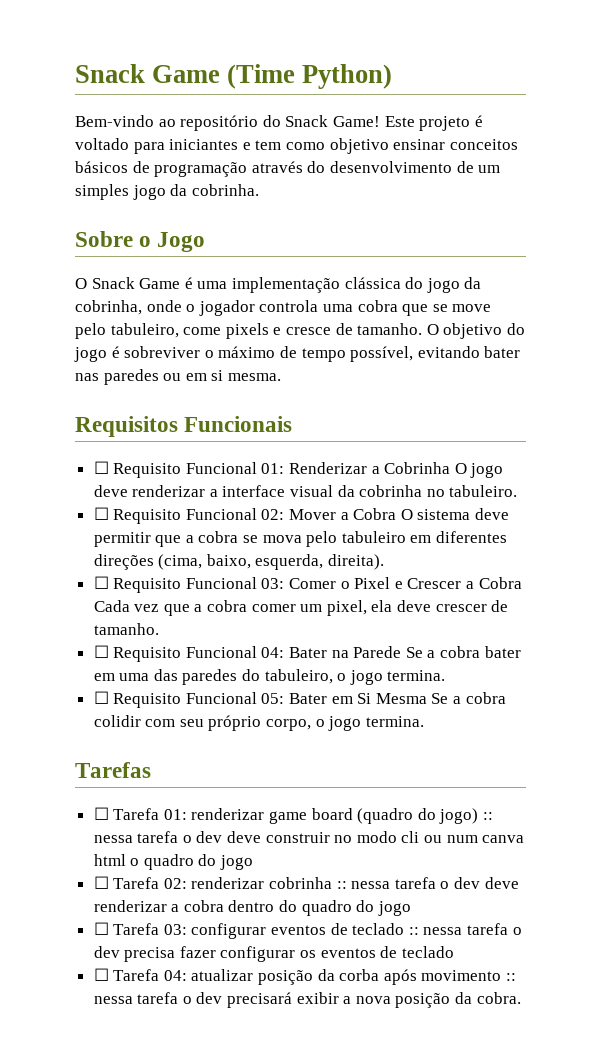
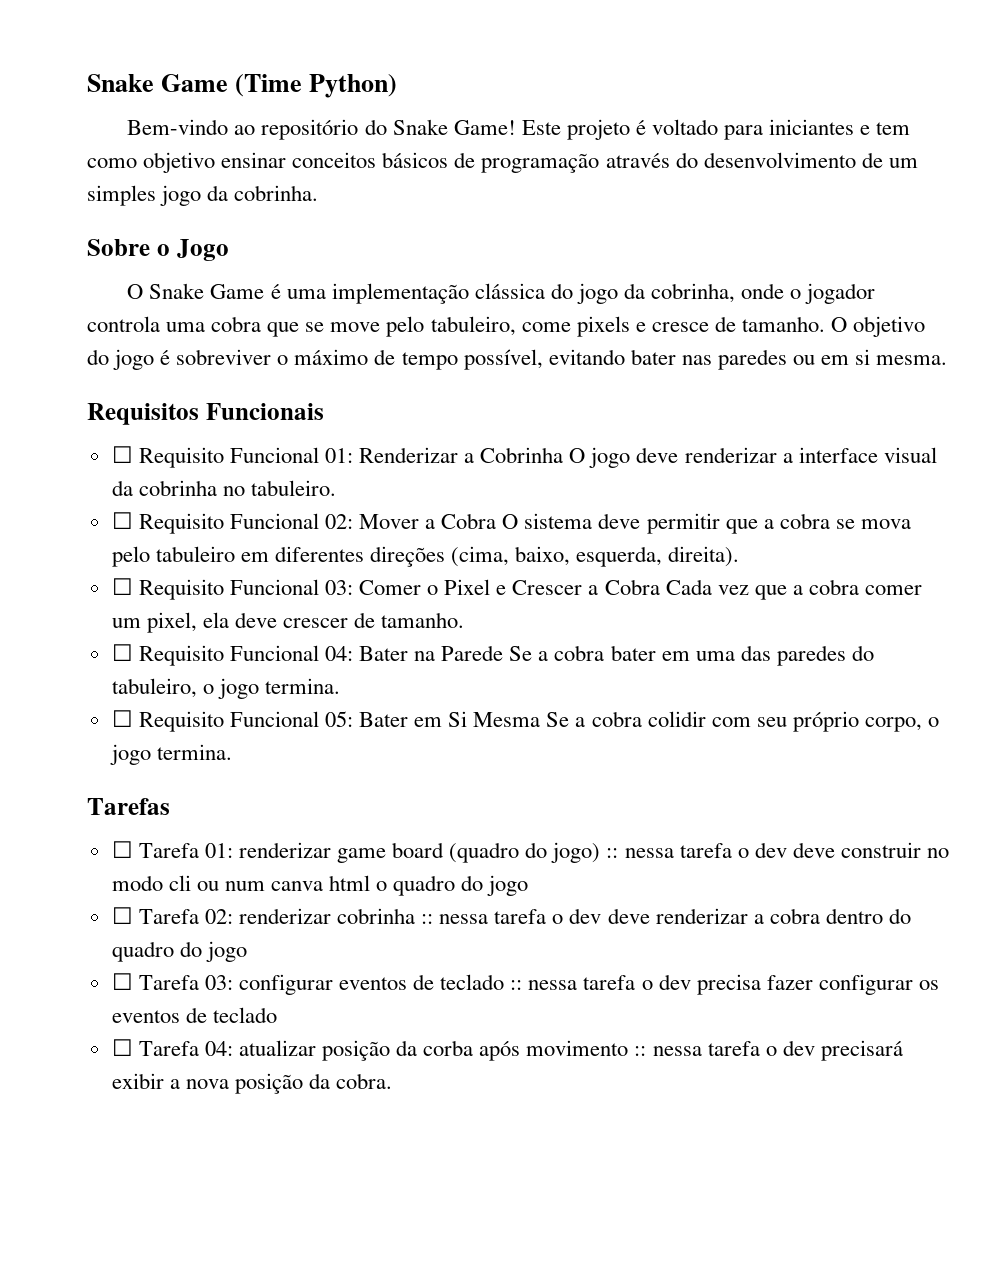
- Snack Game (Time Python)
+ Snake Game (Time Python)
- Bem-vindo ao repositório do Snack Game!
+ Bem-vindo ao repositório do Snake Game!
- O Snack Game é uma implementação clássica do jogo da cobrinha, onde o jogador controla uma cobra que se move pelo tabuleiro, come pixels e cresce de tamanho.
+ O Snake Game é uma implementação clássica do jogo da cobrinha, onde o jogador controla uma cobra que se move pelo tabuleiro, come pixels e cresce de tamanho.

